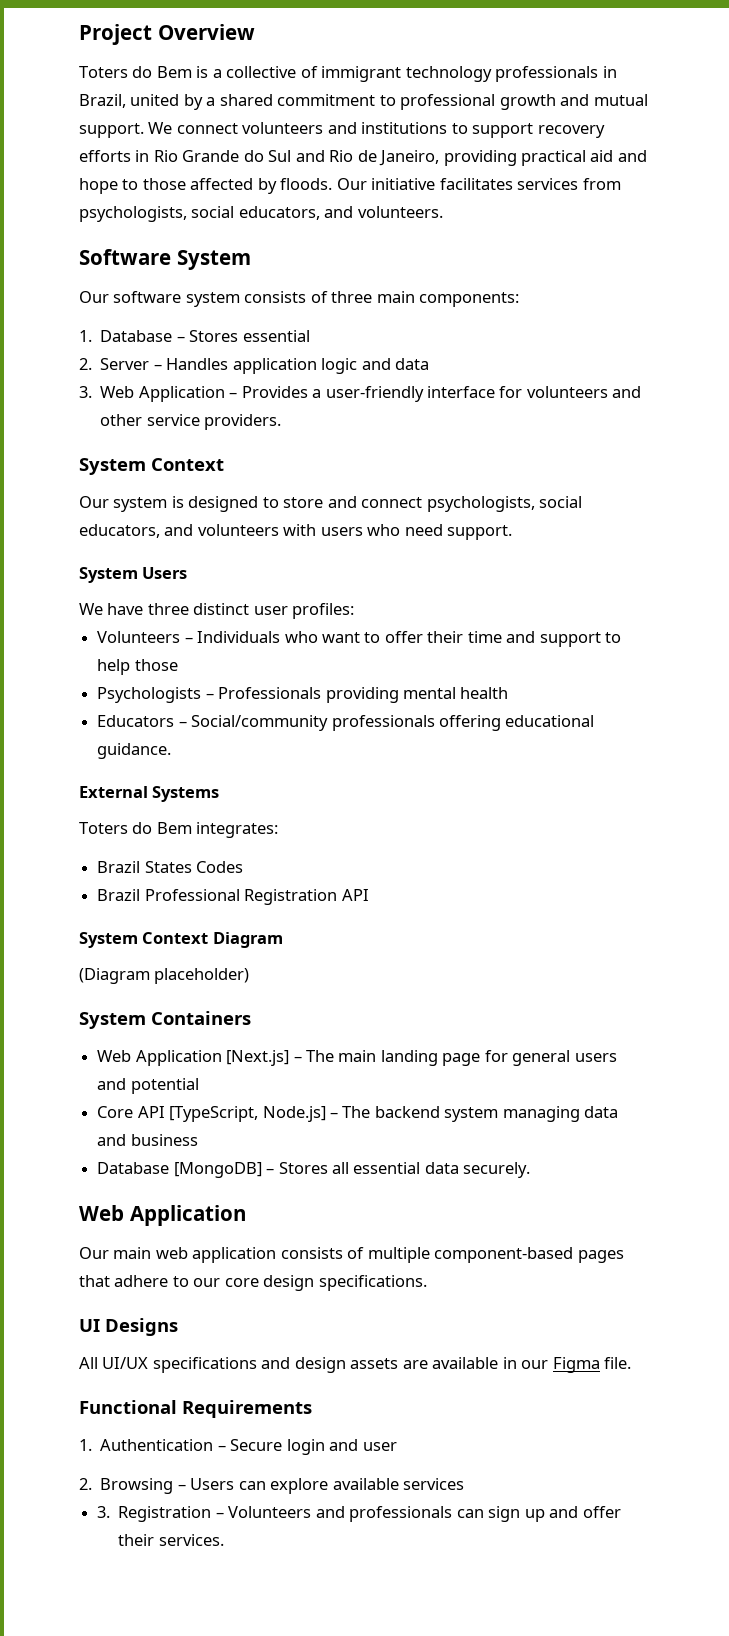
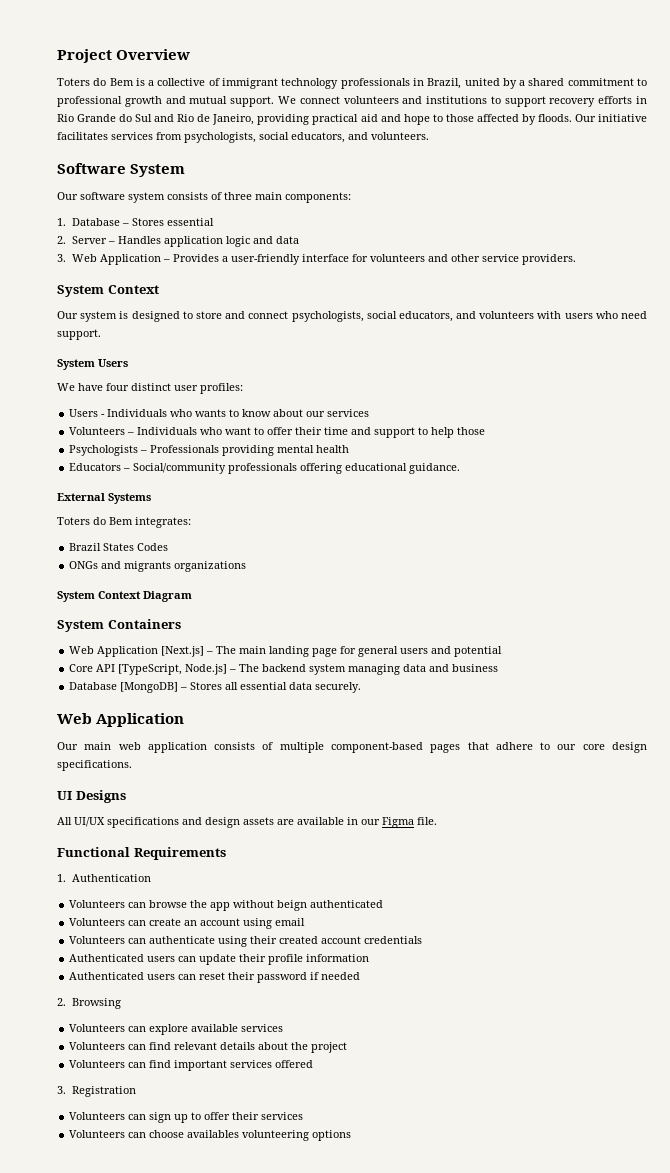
- We have three distinct user profiles:
+ We have four distinct user profiles:
+ Users - Individuals who wants to know about our services
- Brazil Professional Registration API
+ ONGs and migrants organizations
- (Diagram placeholder)
- 1. Authentication – Secure login and user
+ 1. Authentication
+ Volunteers can browse the app without beign authenticated
+ Volunteers can create an account using email
+ Volunteers can authenticate using their created account credentials
+ Authenticated users can update their profile information
+ Authenticated users can reset their password if needed
- 2. Browsing – Users can explore available services
+ 2. Browsing
+ Volunteers can explore available services
- 3. Registration – Volunteers and professionals can sign up and offer their services.
+ Volunteers can find relevant details about the project
+ Volunteers can find important services offered
+ 3. Registration
+ Volunteers can sign up to offer their services
+ Volunteers can choose availables volunteering options

